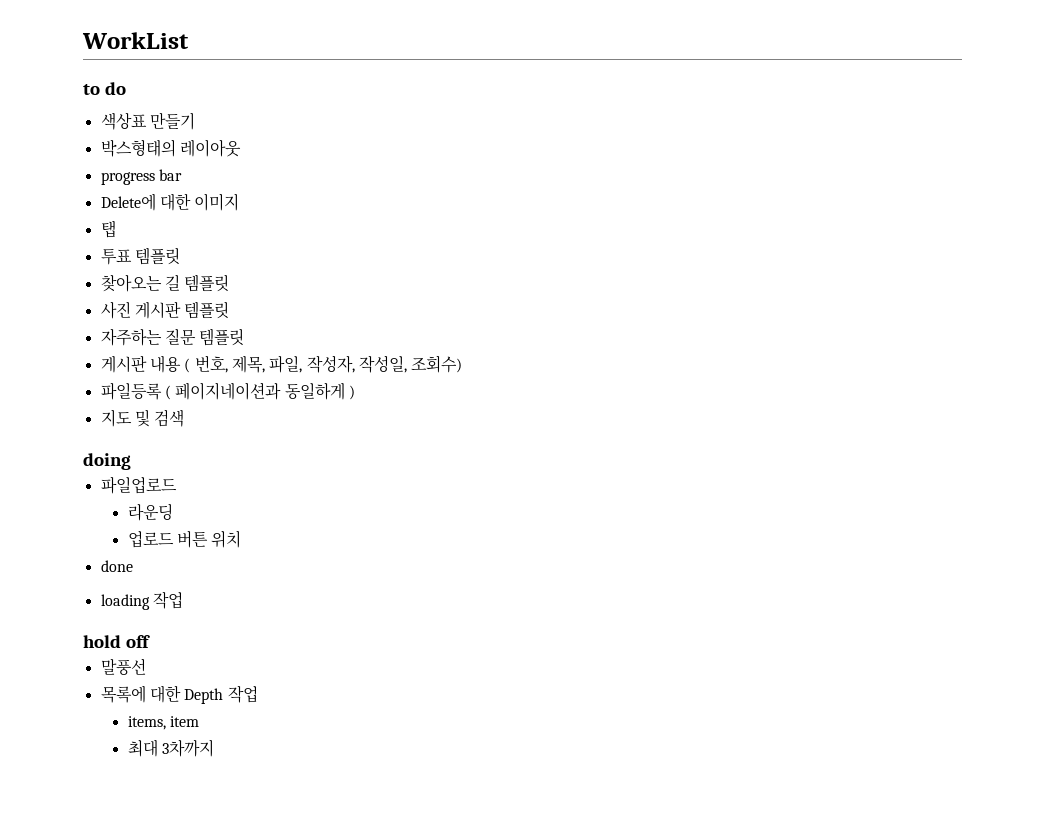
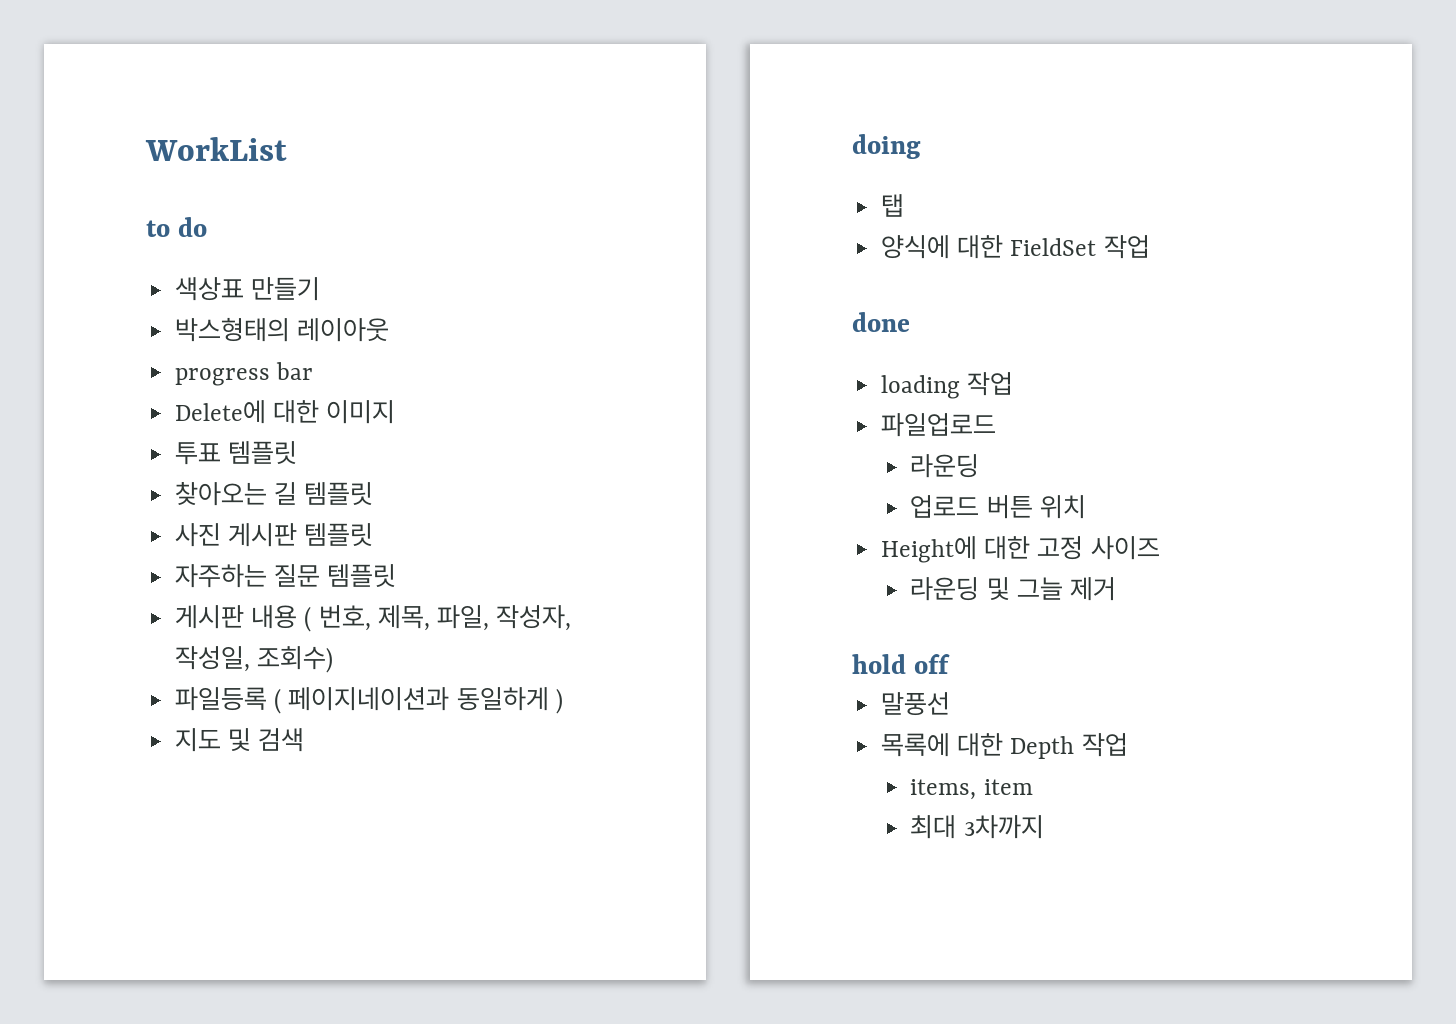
- 탭
+ 탭
+ 양식에 대한 FieldSet 작업
+ done
+ loading 작업
- done
- loading 작업
+ Height에 대한 고정 사이즈
+ 라운딩 및 그늘 제거

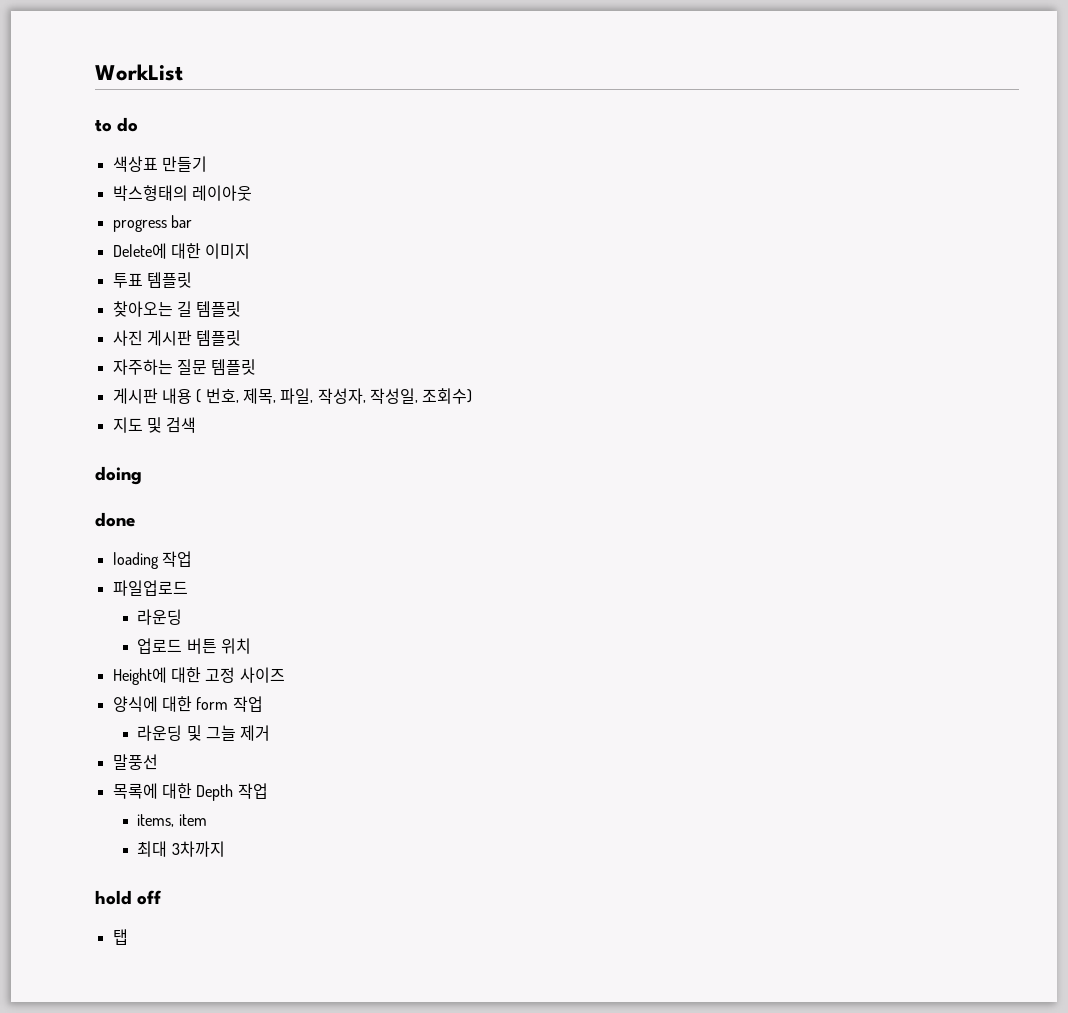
- 파일등록 ( 페이지네이션과 동일하게 )
- 탭
- 양식에 대한 FieldSet 작업
+ 양식에 대한 form 작업
- hold off
+ hold off
+ 탭

